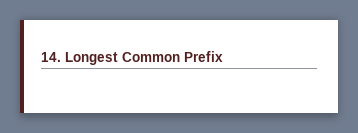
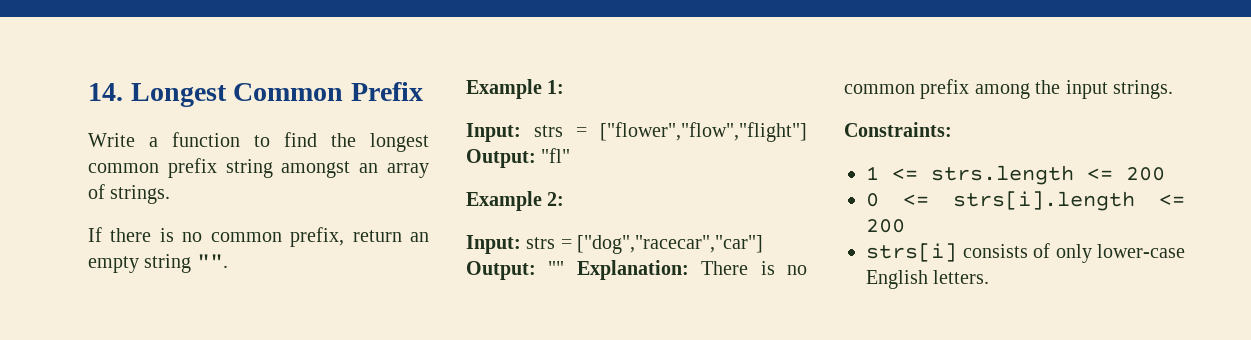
+ Write a function to find the longest common prefix string amongst an array of strings.
+ If there is no common prefix, return an empty string "".
+ Example 1:
+ Input: strs = ["flower","flow","flight"] Output: "fl"
+ Example 2:
+ Input: strs = ["dog","racecar","car"] Output: "" Explanation: There is no common prefix among the input strings.
+ Constraints:
+ 1 <= strs.length <= 200
+ 0 <= strs[i].length <= 200
+ strs[i] consists of only lower-case English letters.

